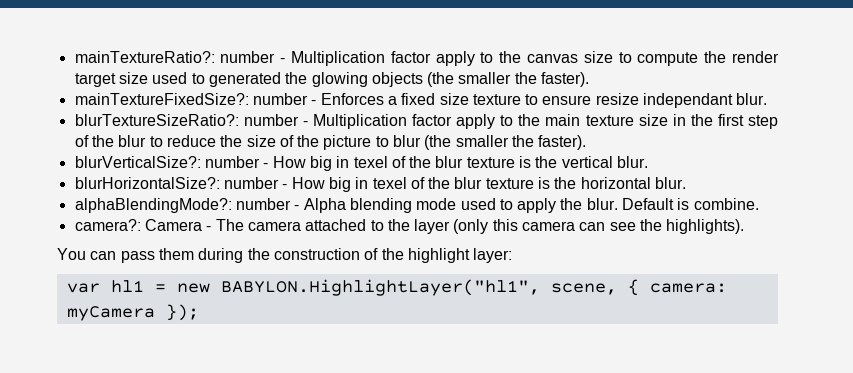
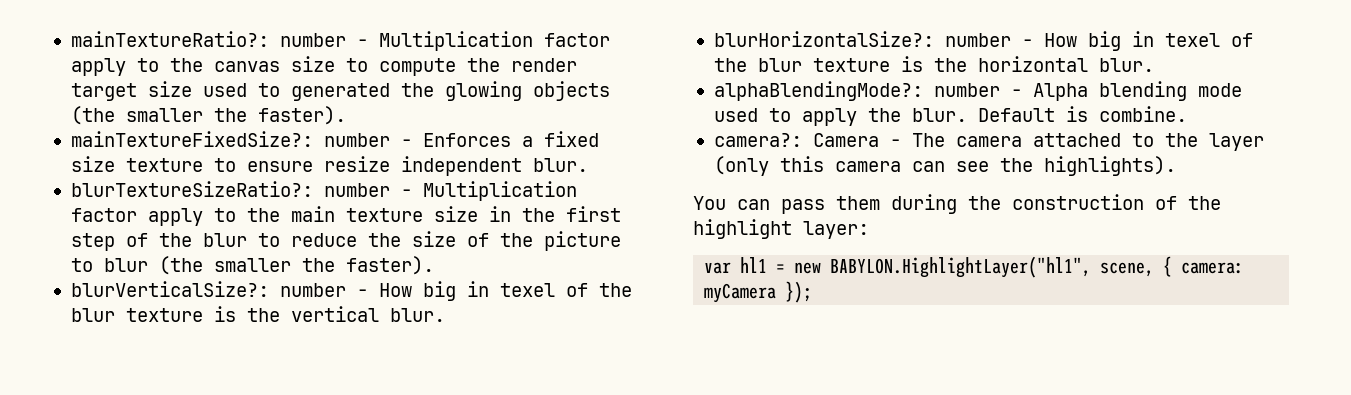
- mainTextureFixedSize?: number - Enforces a fixed size texture to ensure resize independant blur.
+ mainTextureFixedSize?: number - Enforces a fixed size texture to ensure resize independent blur.

